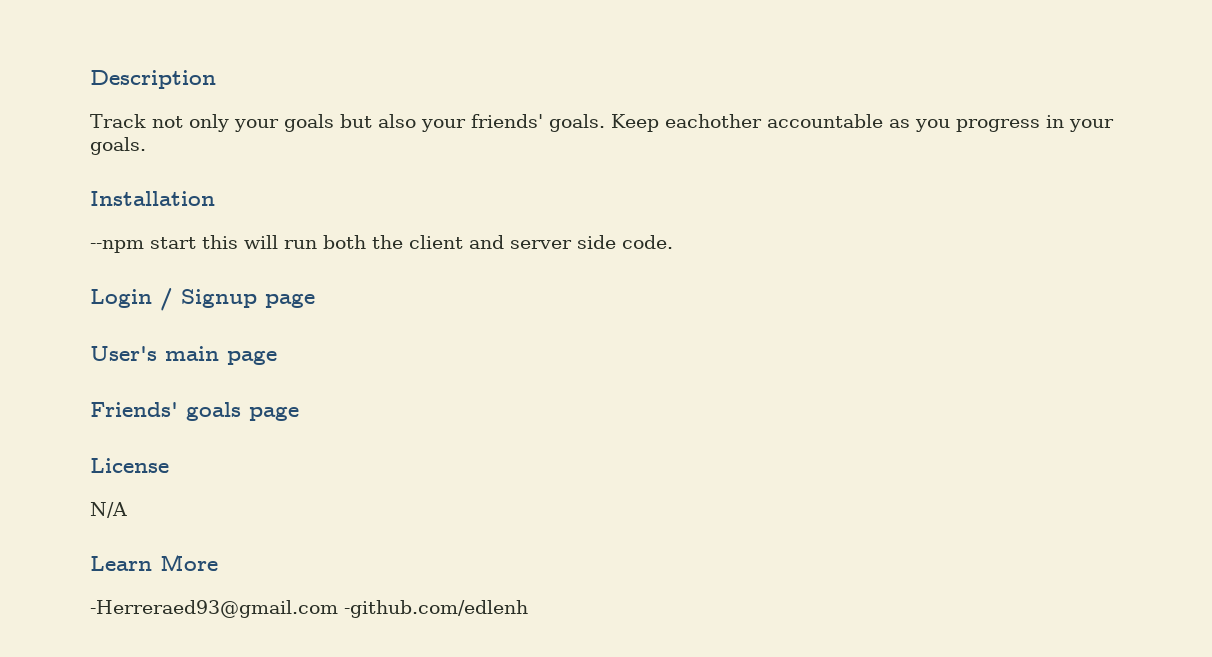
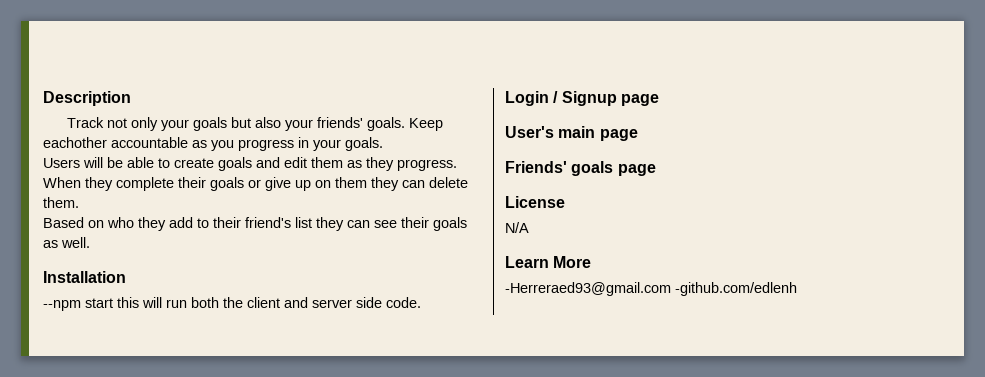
+ Users will be able to create goals and edit them as they progress. When they complete their goals or give up on them they can delete them.
+ Based on who they add to their friend's list they can see their goals as well.

